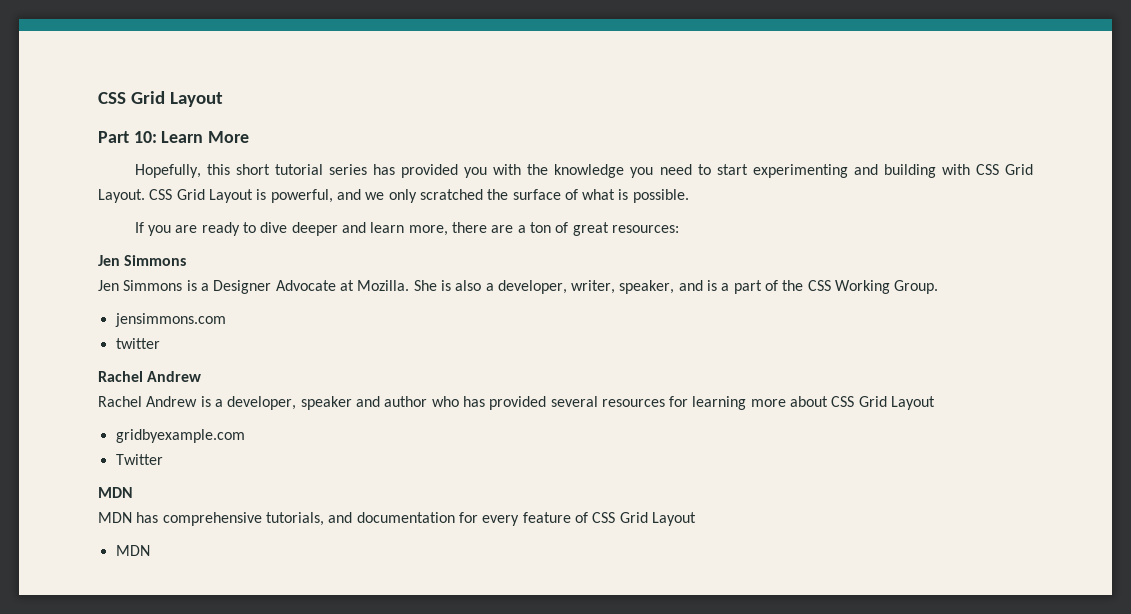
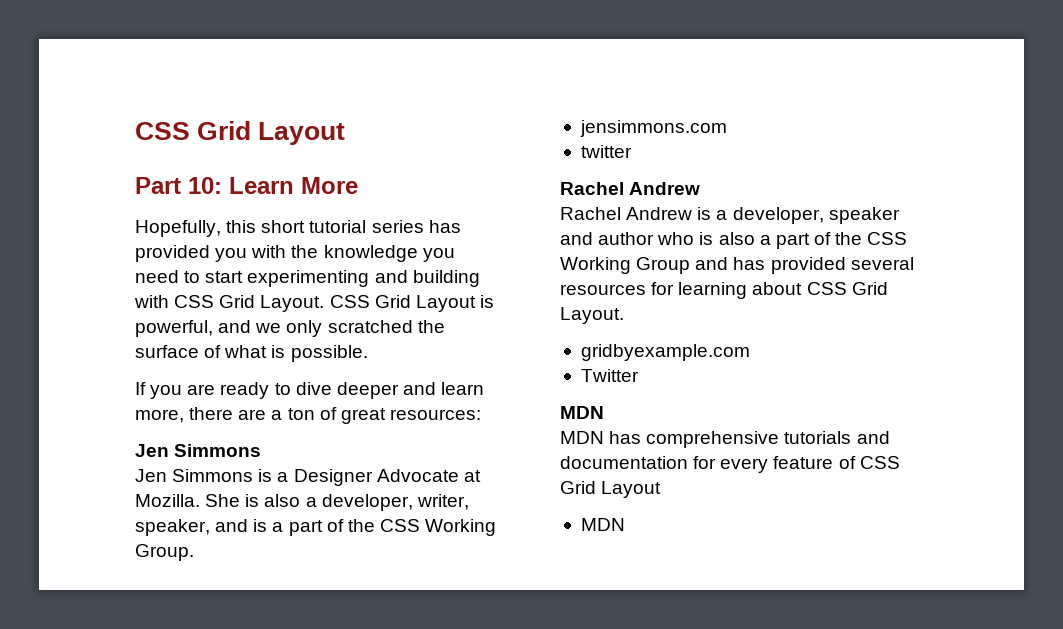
- Rachel Andrew is a developer, speaker and author who has provided several resources for learning more about CSS Grid Layout
+ Rachel Andrew is a developer, speaker and author who is also a part of the CSS Working Group and has provided several resources for learning about CSS Grid Layout.
- MDN has comprehensive tutorials, and documentation for every feature of CSS Grid Layout
+ MDN has comprehensive tutorials and documentation for every feature of CSS Grid Layout

